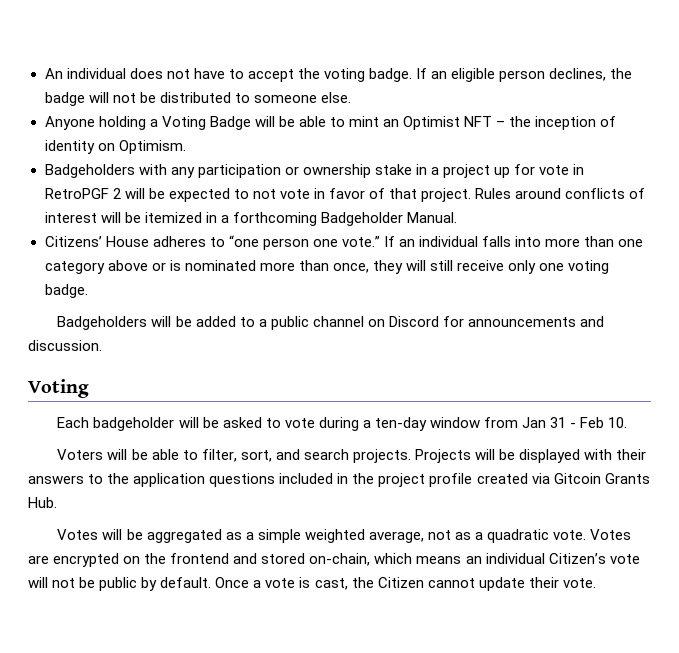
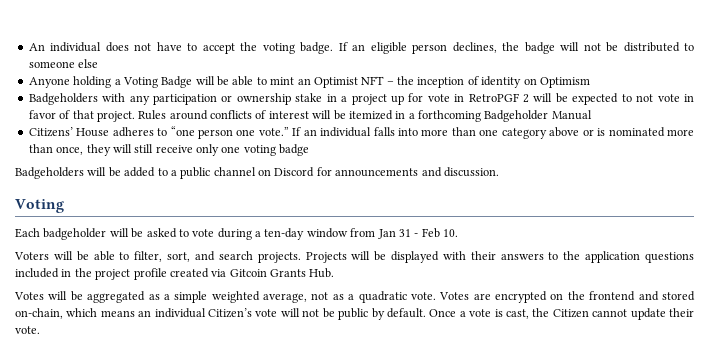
- If an eligible person declines, the badge will not be distributed to someone else.
+ If an eligible person declines, the badge will not be distributed to someone else
- Anyone holding a Voting Badge will be able to mint an Optimist NFT – the inception of identity on Optimism.
+ Anyone holding a Voting Badge will be able to mint an Optimist NFT – the inception of identity on Optimism
- Rules around conflicts of interest will be itemized in a forthcoming Badgeholder Manual.
+ Rules around conflicts of interest will be itemized in a forthcoming Badgeholder Manual
- If an individual falls into more than one category above or is nominated more than once, they will still receive only one voting badge.
+ If an individual falls into more than one category above or is nominated more than once, they will still receive only one voting badge

